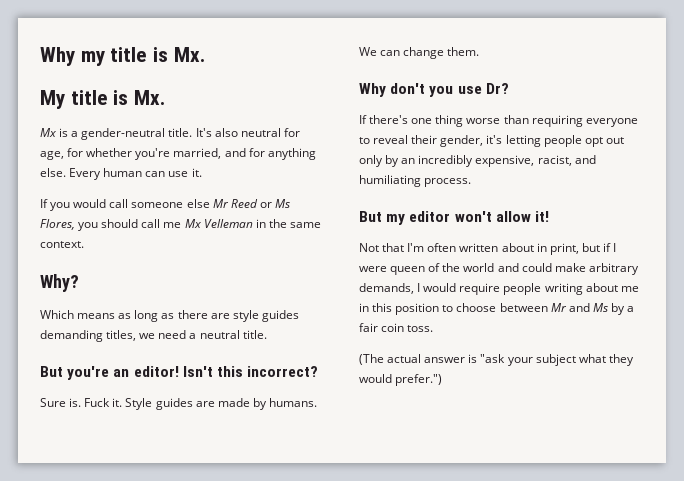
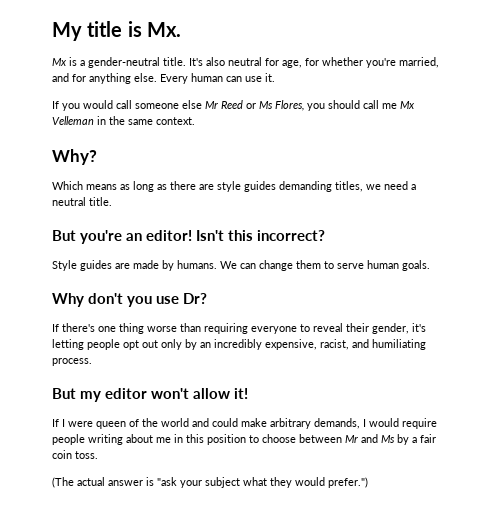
- Why my title is Mx.
- Sure is. Fuck it.
- We can change them.
+ We can change them to serve human goals.
- Not that I'm often written about in print, but if I were queen of the world and could make arbitrary demands, I would require people writing about me in this position to choose between Mr and Ms by a fair coin toss.
+ If I were queen of the world and could make arbitrary demands, I would require people writing about me in this position to choose between Mr and Ms by a fair coin toss.

